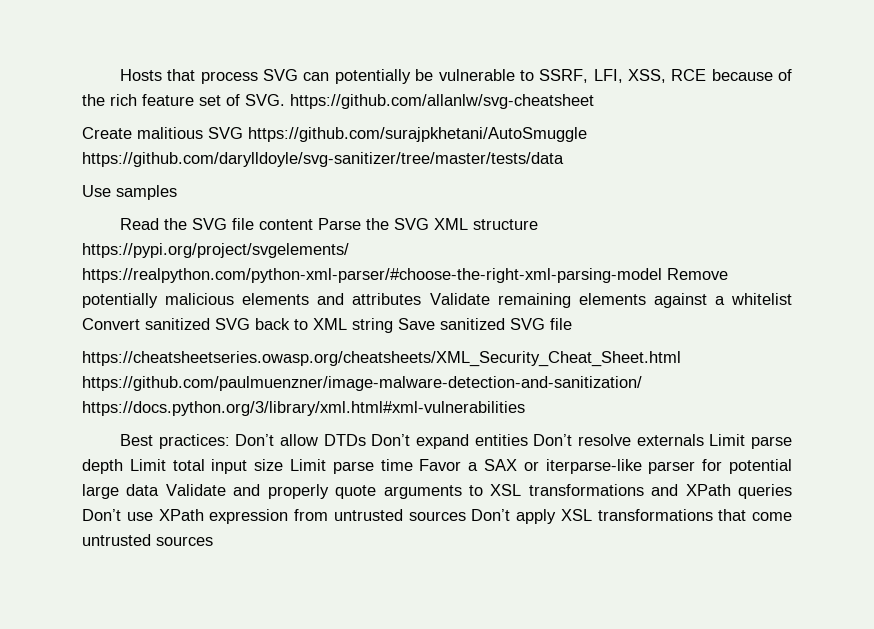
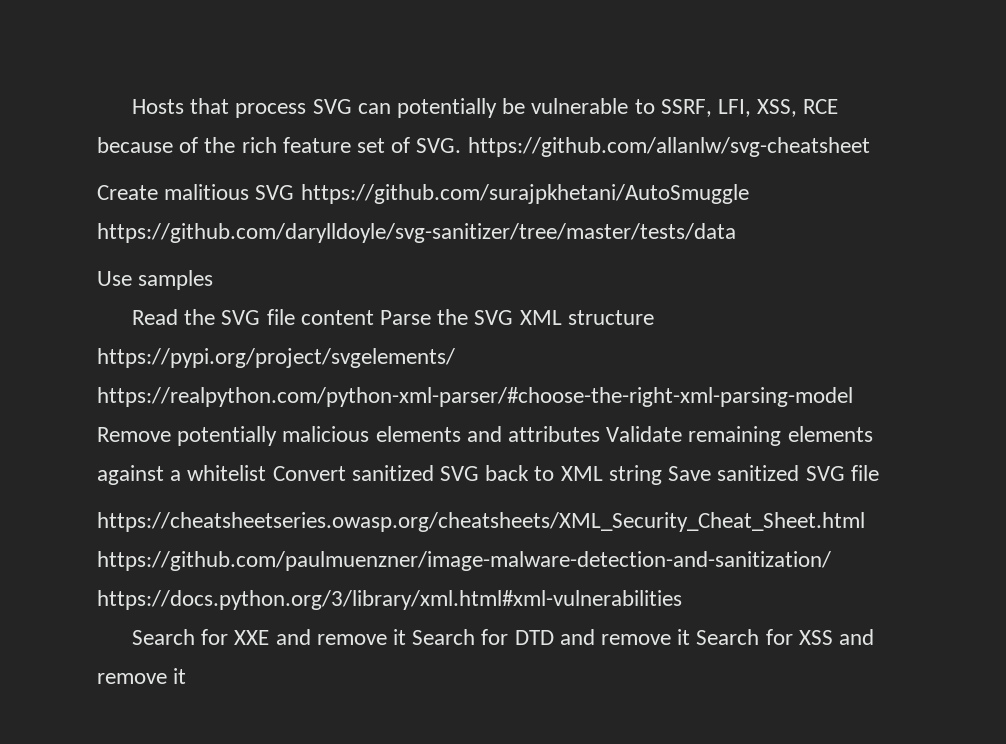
- Best practices: Don’t allow DTDs Don’t expand entities Don’t resolve externals Limit parse depth Limit total input size Limit parse time Favor a SAX or iterparse-like parser for potential large data Validate and properly quote arguments to XSL transformations and XPath queries Don’t use XPath expression from untrusted sources Don’t apply XSL transformations that come untrusted sources
+ Search for XXE and remove it Search for DTD and remove it Search for XSS and remove it

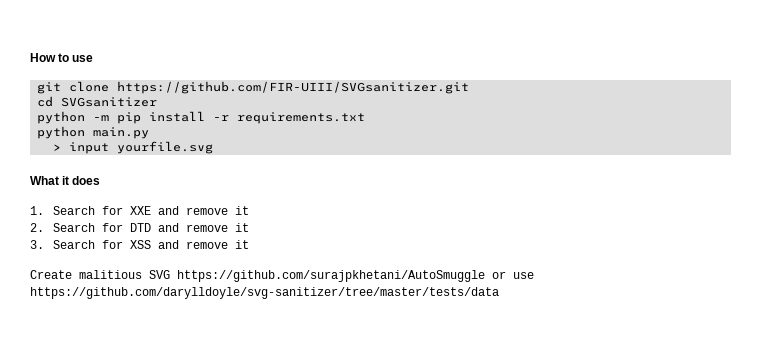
- Hosts that process SVG can potentially be vulnerable to SSRF, LFI, XSS, RCE because of the rich feature set of SVG. https://github.com/allanlw/svg-cheatsheet
- Create malitious SVG https://github.com/surajpkhetani/AutoSmuggle https://github.com/darylldoyle/svg-sanitizer/tree/master/tests/data
- Use samples
- Read the SVG file content Parse the SVG XML structure https://pypi.org/project/svgelements/ https://realpython.com/python-xml-parser/#choose-the-right-xml-parsing-model Remove potentially malicious elements and attributes Validate remaining elements against a whitelist Convert sanitized SVG back to XML string Save sanitized SVG file
- https://cheatsheetseries.owasp.org/cheatsheets/XML_Security_Cheat_Sheet.html https://github.com/paulmuenzner/image-malware-detection-and-sanitization/ https://docs.python.org/3/library/xml.html#xml-vulnerabilities
- Search for XXE and remove it Search for DTD and remove it Search for XSS and remove it
+ How to use
+ git clone https://github.com/FIR-UIII/SVGsanitizer.git
+ cd SVGsanitizer
+ python -m pip install -r requirements.txt
+ python main.py
+ > input yourfile.svg
+ What it does
+ 1. Search for XXE and remove it
+ 2. Search for DTD and remove it
+ 3. Search for XSS and remove it
+ Create malitious SVG https://github.com/surajpkhetani/AutoSmuggle or use https://github.com/darylldoyle/svg-sanitizer/tree/master/tests/data

